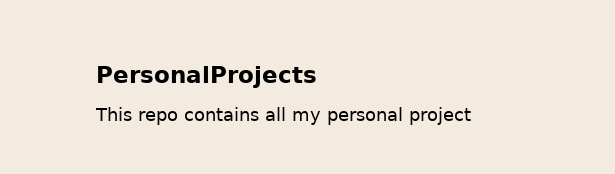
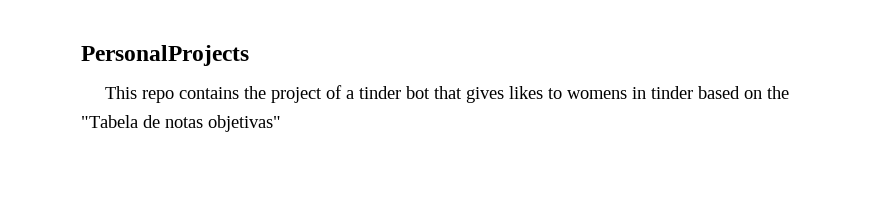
- This repo contains all my personal project
+ This repo contains the project of a tinder bot that gives likes to womens in tinder based on the "Tabela de notas objetivas"

